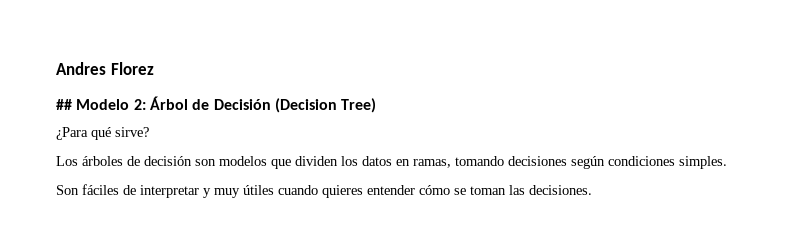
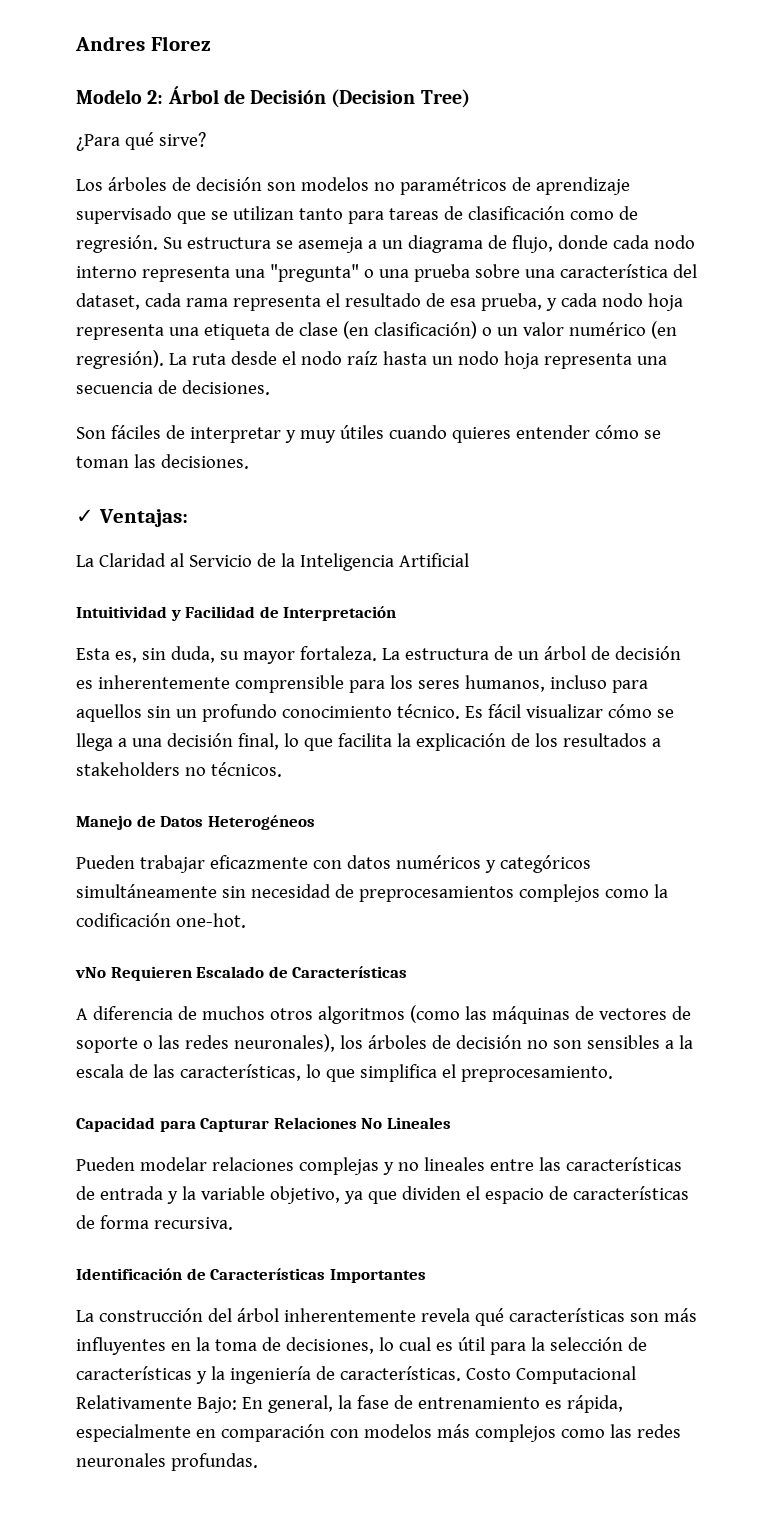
- ## Modelo 2: Árbol de Decisión (Decision Tree)
+ Modelo 2: Árbol de Decisión (Decision Tree)
- Los árboles de decisión son modelos que dividen los datos en ramas, tomando decisiones según condiciones simples.
+ Los árboles de decisión son modelos no paramétricos de aprendizaje supervisado que se utilizan tanto para tareas de clasificación como de regresión. Su estructura se asemeja a un diagrama de flujo, donde cada nodo interno representa una "pregunta" o una prueba sobre una característica del dataset, cada rama representa el resultado de esa prueba, y cada nodo hoja representa una etiqueta de clase (en clasificación) o un valor numérico (en regresión). La ruta desde el nodo raíz hasta un nodo hoja representa una secuencia de decisiones.
+ ✓ Ventajas:
+ La Claridad al Servicio de la Inteligencia Artificial
+ Intuitividad y Facilidad de Interpretación
+ Esta es, sin duda, su mayor fortaleza. La estructura de un árbol de decisión es inherentemente comprensible para los seres humanos, incluso para aquellos sin un profundo conocimiento técnico. Es fácil visualizar cómo se llega a una decisión final, lo que facilita la explicación de los resultados a stakeholders no técnicos.
+ Manejo de Datos Heterogéneos
+ Pueden trabajar eficazmente con datos numéricos y categóricos simultáneamente sin necesidad de preprocesamientos complejos como la codificación one-hot.
+ vNo Requieren Escalado de Características
+ A diferencia de muchos otros algoritmos (como las máquinas de vectores de soporte o las redes neuronales), los árboles de decisión no son sensibles a la escala de las características, lo que simplifica el preprocesamiento.
+ Capacidad para Capturar Relaciones No Lineales
+ Pueden modelar relaciones complejas y no lineales entre las características de entrada y la variable objetivo, ya que dividen el espacio de características de forma recursiva.
+ Identificación de Características Importantes
+ La construcción del árbol inherentemente revela qué características son más influyentes en la toma de decisiones, lo cual es útil para la selección de características y la ingeniería de características. Costo Computacional Relativamente Bajo: En general, la fase de entrenamiento es rápida, especialmente en comparación con modelos más complejos como las redes neuronales profundas.

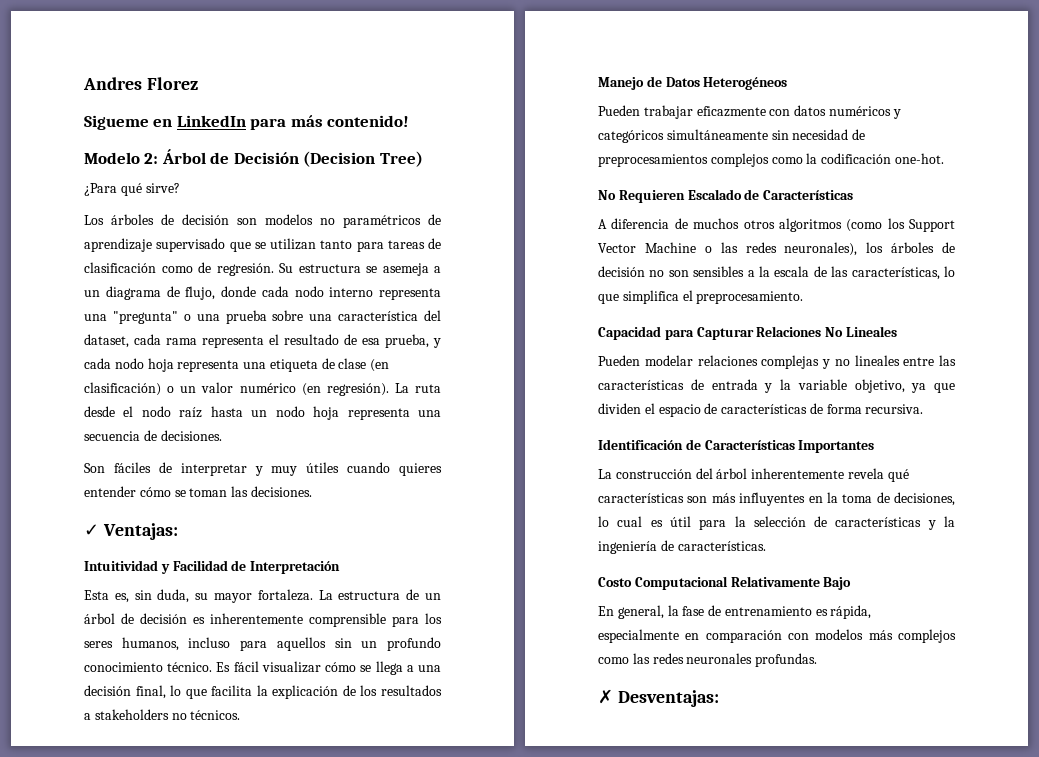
+ Sigueme en LinkedIn para más contenido!
- La Claridad al Servicio de la Inteligencia Artificial
- vNo Requieren Escalado de Características
+ No Requieren Escalado de Características
- A diferencia de muchos otros algoritmos (como las máquinas de vectores de soporte o las redes neuronales), los árboles de decisión no son sensibles a la escala de las características, lo que simplifica el preprocesamiento.
+ A diferencia de muchos otros algoritmos (como los Support Vector Machine o las redes neuronales), los árboles de decisión no son sensibles a la escala de las características, lo que simplifica el preprocesamiento.
- La construcción del árbol inherentemente revela qué características son más influyentes en la toma de decisiones, lo cual es útil para la selección de características y la ingeniería de características. Costo Computacional Relativamente Bajo: En general, la fase de entrenamiento es rápida, especialmente en comparación con modelos más complejos como las redes neuronales profundas.
+ La construcción del árbol inherentemente revela qué características son más influyentes en la toma de decisiones, lo cual es útil para la selección de características y la ingeniería de características.
+ Costo Computacional Relativamente Bajo
+ En general, la fase de entrenamiento es rápida, especialmente en comparación con modelos más complejos como las redes neuronales profundas.
+ ✗ Desventajas:

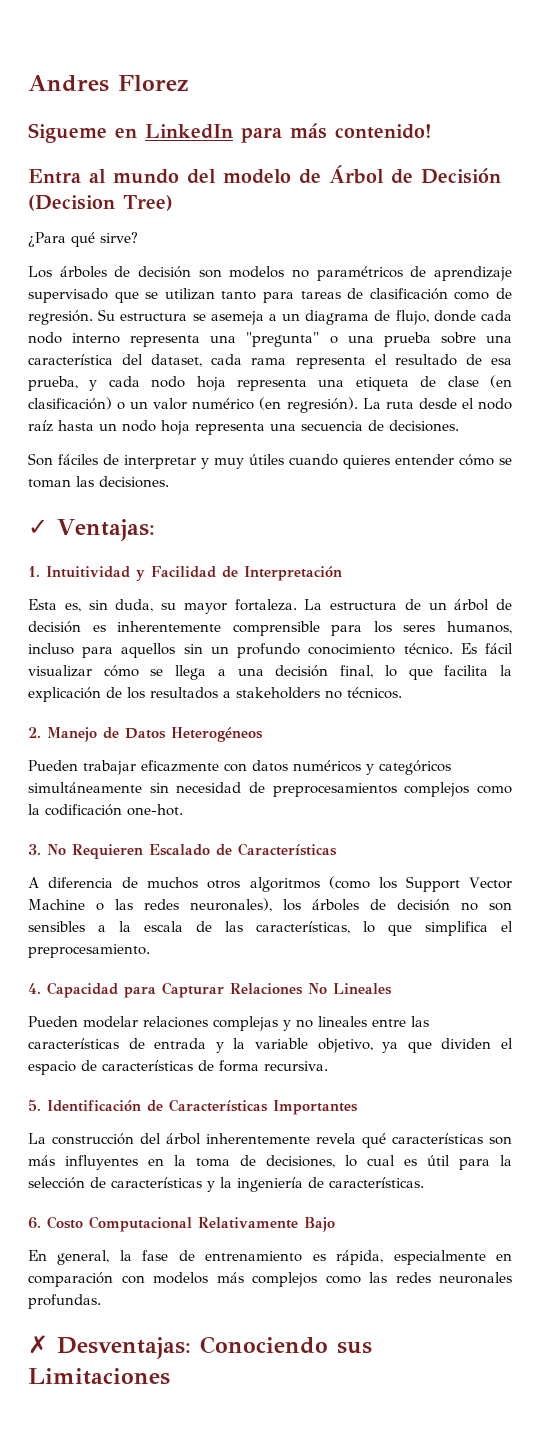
- Modelo 2: Árbol de Decisión (Decision Tree)
+ Entra al mundo del modelo de Árbol de Decisión (Decision Tree)
- Intuitividad y Facilidad de Interpretación
+ 1. Intuitividad y Facilidad de Interpretación
- Manejo de Datos Heterogéneos
+ 2. Manejo de Datos Heterogéneos
- No Requieren Escalado de Características
+ 3. No Requieren Escalado de Características
- Capacidad para Capturar Relaciones No Lineales
+ 4. Capacidad para Capturar Relaciones No Lineales
- Identificación de Características Importantes
+ 5. Identificación de Características Importantes
- Costo Computacional Relativamente Bajo
+ 6. Costo Computacional Relativamente Bajo
- ✗ Desventajas:
+ ✗ Desventajas: Conociendo sus Limitaciones

